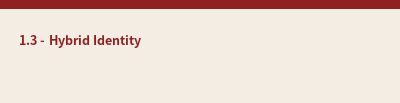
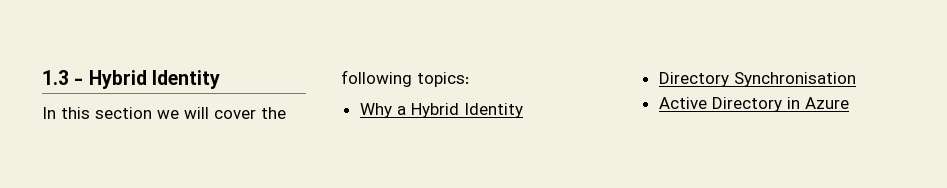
+ In this section we will cover the following topics:
+ Why a Hybrid Identity
+ Directory Synchronisation
+ Active Directory in Azure

